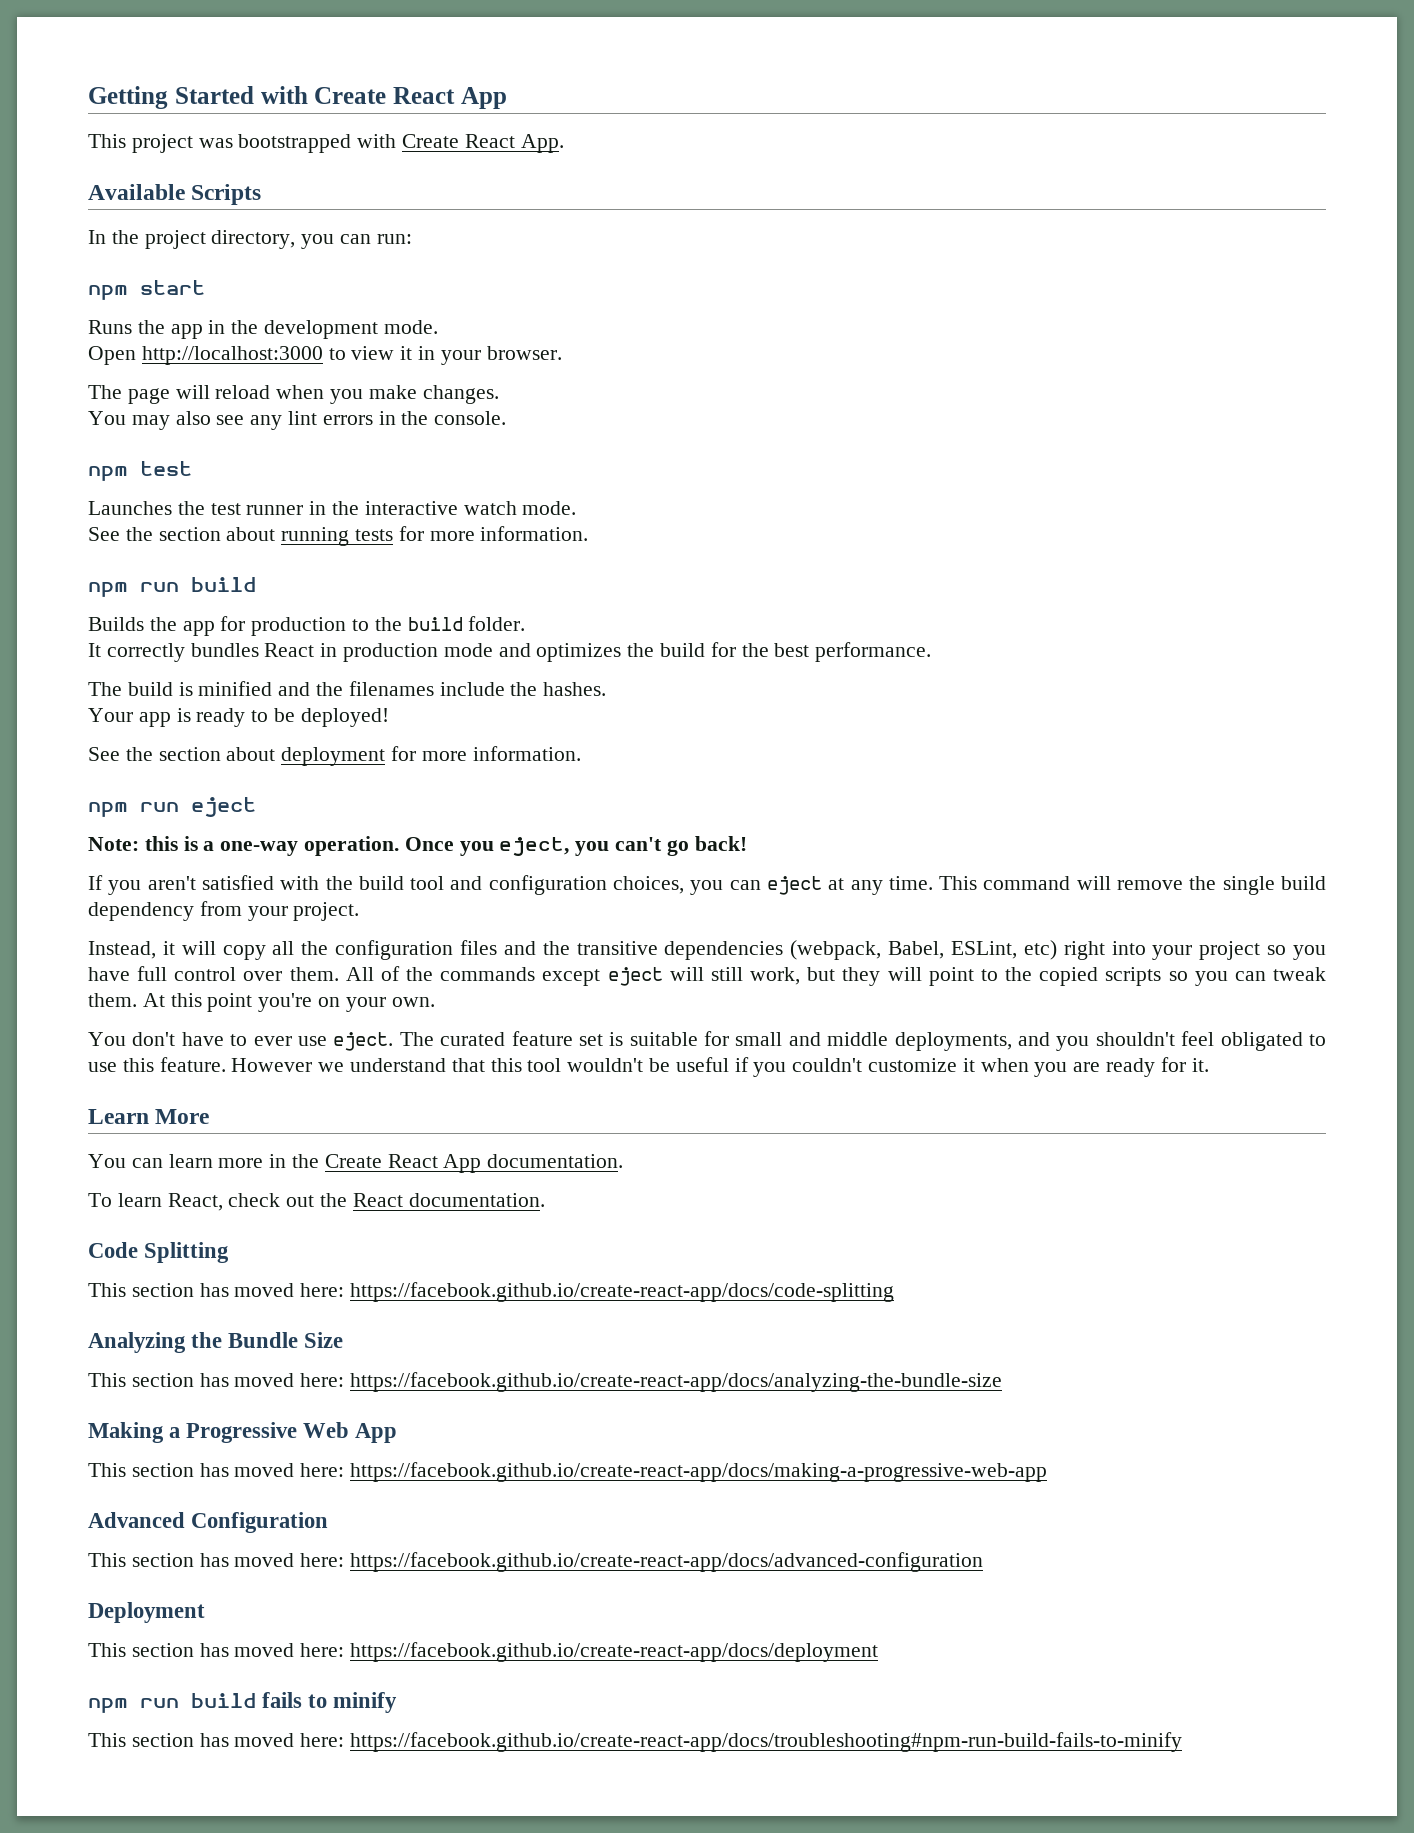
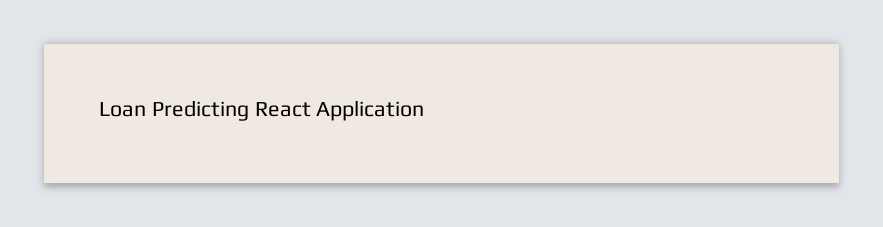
- Getting Started with Create React App
- This project was bootstrapped with Create React App.
- Available Scripts
- In the project directory, you can run:
- npm start
- Runs the app in the development mode.
- Open http://localhost:3000 to view it in your browser.
- The page will reload when you make changes.
- You may also see any lint errors in the console.
- npm test
- Launches the test runner in the interactive watch mode.
- See the section about running tests for more information.
- npm run build
- Builds the app for production to the build folder.
- It correctly bundles React in production mode and optimizes the build for the best performance.
- The build is minified and the filenames include the hashes.
- Your app is ready to be deployed!
- See the section about deployment for more information.
- npm run eject
- Note: this is a one-way operation. Once you eject, you can't go back!
- If you aren't satisfied with the build tool and configuration choices, you can eject at any time. This command will remove the single build dependency from your project.
- Instead, it will copy all the configuration files and the transitive dependencies (webpack, Babel, ESLint, etc) right into your project so you have full control over them. All of the commands except eject will still work, but they will point to the copied scripts so you can tweak them. At this point you're on your own.
- You don't have to ever use eject. The curated feature set is suitable for small and middle deployments, and you shouldn't feel obligated to use this feature. However we understand that this tool wouldn't be useful if you couldn't customize it when you are ready for it.
- Learn More
- You can learn more in the Create React App documentation.
- To learn React, check out the React documentation.
- Code Splitting
- This section has moved here: https://facebook.github.io/create-react-app/docs/code-splitting
- Analyzing the Bundle Size
- This section has moved here: https://facebook.github.io/create-react-app/docs/analyzing-the-bundle-size
- Making a Progressive Web App
- This section has moved here: https://facebook.github.io/create-react-app/docs/making-a-progressive-web-app
- Advanced Configuration
- This section has moved here: https://facebook.github.io/create-react-app/docs/advanced-configuration
- Deployment
- This section has moved here: https://facebook.github.io/create-react-app/docs/deployment
- npm run build fails to minify
- This section has moved here: https://facebook.github.io/create-react-app/docs/troubleshooting#npm-run-build-fails-to-minify
+ Loan Predicting React Application

